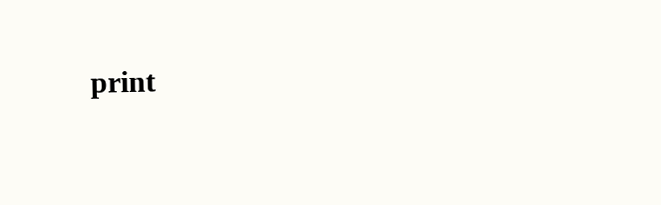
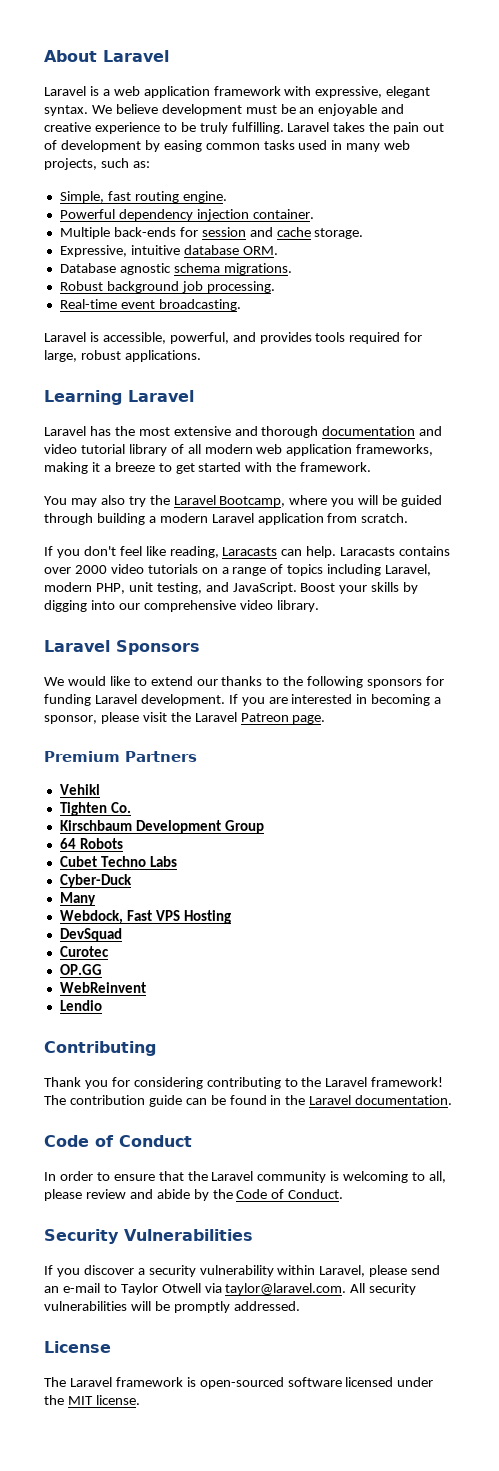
- print
+ About Laravel
+ Laravel is a web application framework with expressive, elegant syntax. We believe development must be an enjoyable and creative experience to be truly fulfilling. Laravel takes the pain out of development by easing common tasks used in many web projects, such as:
+ Simple, fast routing engine.
+ Powerful dependency injection container.
+ Multiple back-ends for session and cache storage.
+ Expressive, intuitive database ORM.
+ Database agnostic schema migrations.
+ Robust background job processing.
+ Real-time event broadcasting.
+ Laravel is accessible, powerful, and provides tools required for large, robust applications.
+ Learning Laravel
+ Laravel has the most extensive and thorough documentation and video tutorial library of all modern web application frameworks, making it a breeze to get started with the framework.
+ You may also try the Laravel Bootcamp, where you will be guided through building a modern Laravel application from scratch.
+ If you don't feel like reading, Laracasts can help. Laracasts contains over 2000 video tutorials on a range of topics including Laravel, modern PHP, unit testing, and JavaScript. Boost your skills by digging into our comprehensive video library.
+ Laravel Sponsors
+ We would like to extend our thanks to the following sponsors for funding Laravel development. If you are interested in becoming a sponsor, please visit the Laravel Patreon page.
+ Premium Partners
+ Vehikl
+ Tighten Co.
+ Kirschbaum Development Group
+ 64 Robots
+ Cubet Techno Labs
+ Cyber-Duck
+ Many
+ Webdock, Fast VPS Hosting
+ DevSquad
+ Curotec
+ OP.GG
+ WebReinvent
+ Lendio
+ Contributing
+ Thank you for considering contributing to the Laravel framework! The contribution guide can be found in the Laravel documentation.
+ Code of Conduct
+ In order to ensure that the Laravel community is welcoming to all, please review and abide by the Code of Conduct.
+ Security Vulnerabilities
+ If you discover a security vulnerability within Laravel, please send an e-mail to Taylor Otwell via taylor@laravel.com. All security vulnerabilities will be promptly addressed.
+ License
+ The Laravel framework is open-sourced software licensed under the MIT license.

